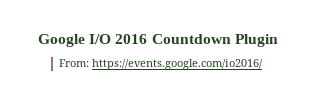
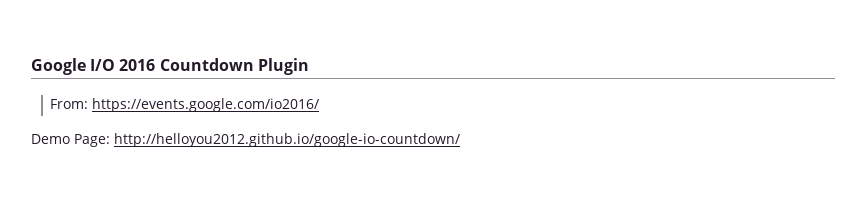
+ Demo Page: http://helloyou2012.github.io/google-io-countdown/

